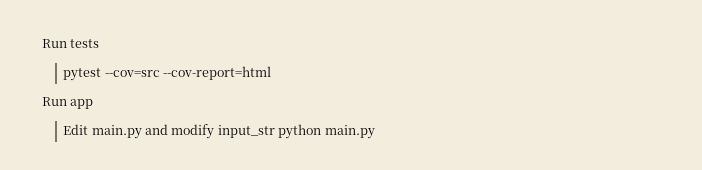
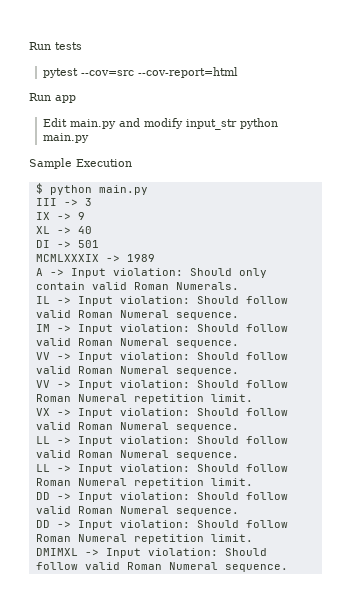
+ Sample Execution
+ $ python main.py
+ III -> 3
+ IX -> 9
+ XL -> 40
+ DI -> 501
+ MCMLXXXIX -> 1989
+ A -> Input violation: Should only contain valid Roman Numerals.
+ IL -> Input violation: Should follow valid Roman Numeral sequence.
+ IM -> Input violation: Should follow valid Roman Numeral sequence.
+ VV -> Input violation: Should follow valid Roman Numeral sequence.
+ VV -> Input violation: Should follow Roman Numeral repetition limit.
+ VX -> Input violation: Should follow valid Roman Numeral sequence.
+ LL -> Input violation: Should follow valid Roman Numeral sequence.
+ LL -> Input violation: Should follow Roman Numeral repetition limit.
+ DD -> Input violation: Should follow valid Roman Numeral sequence.
+ DD -> Input violation: Should follow Roman Numeral repetition limit.
+ DMIMXL -> Input violation: Should follow valid Roman Numeral sequence.

